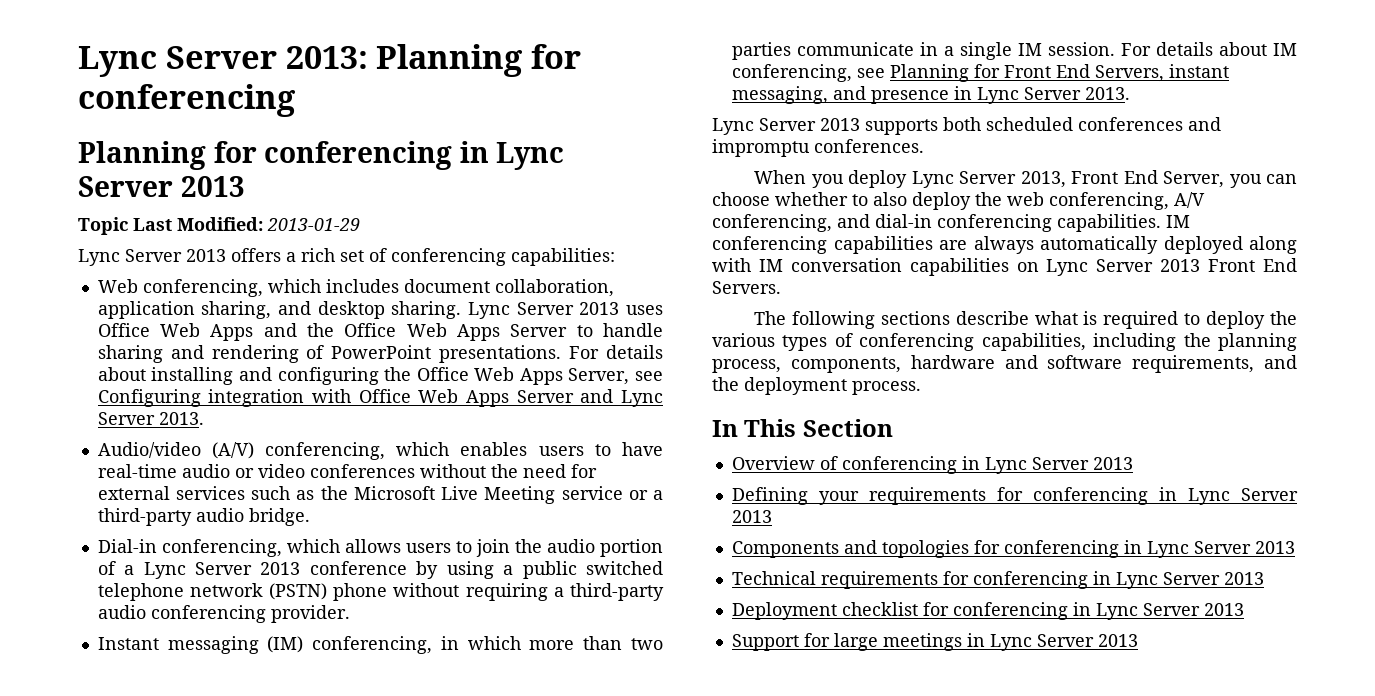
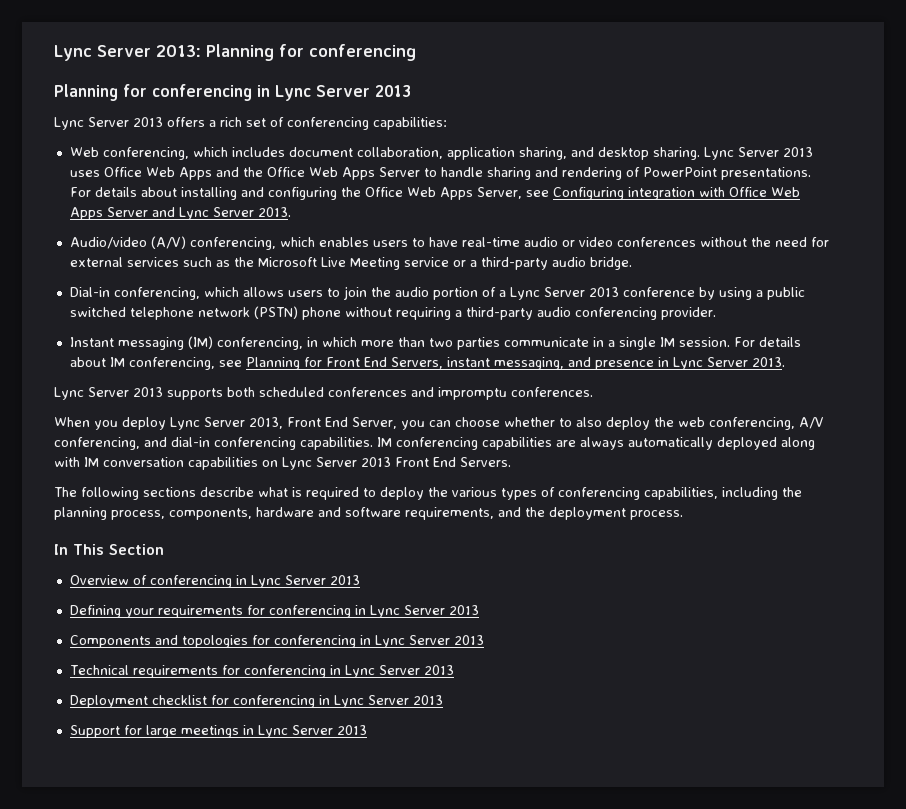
- Topic Last Modified: 2013-01-29

